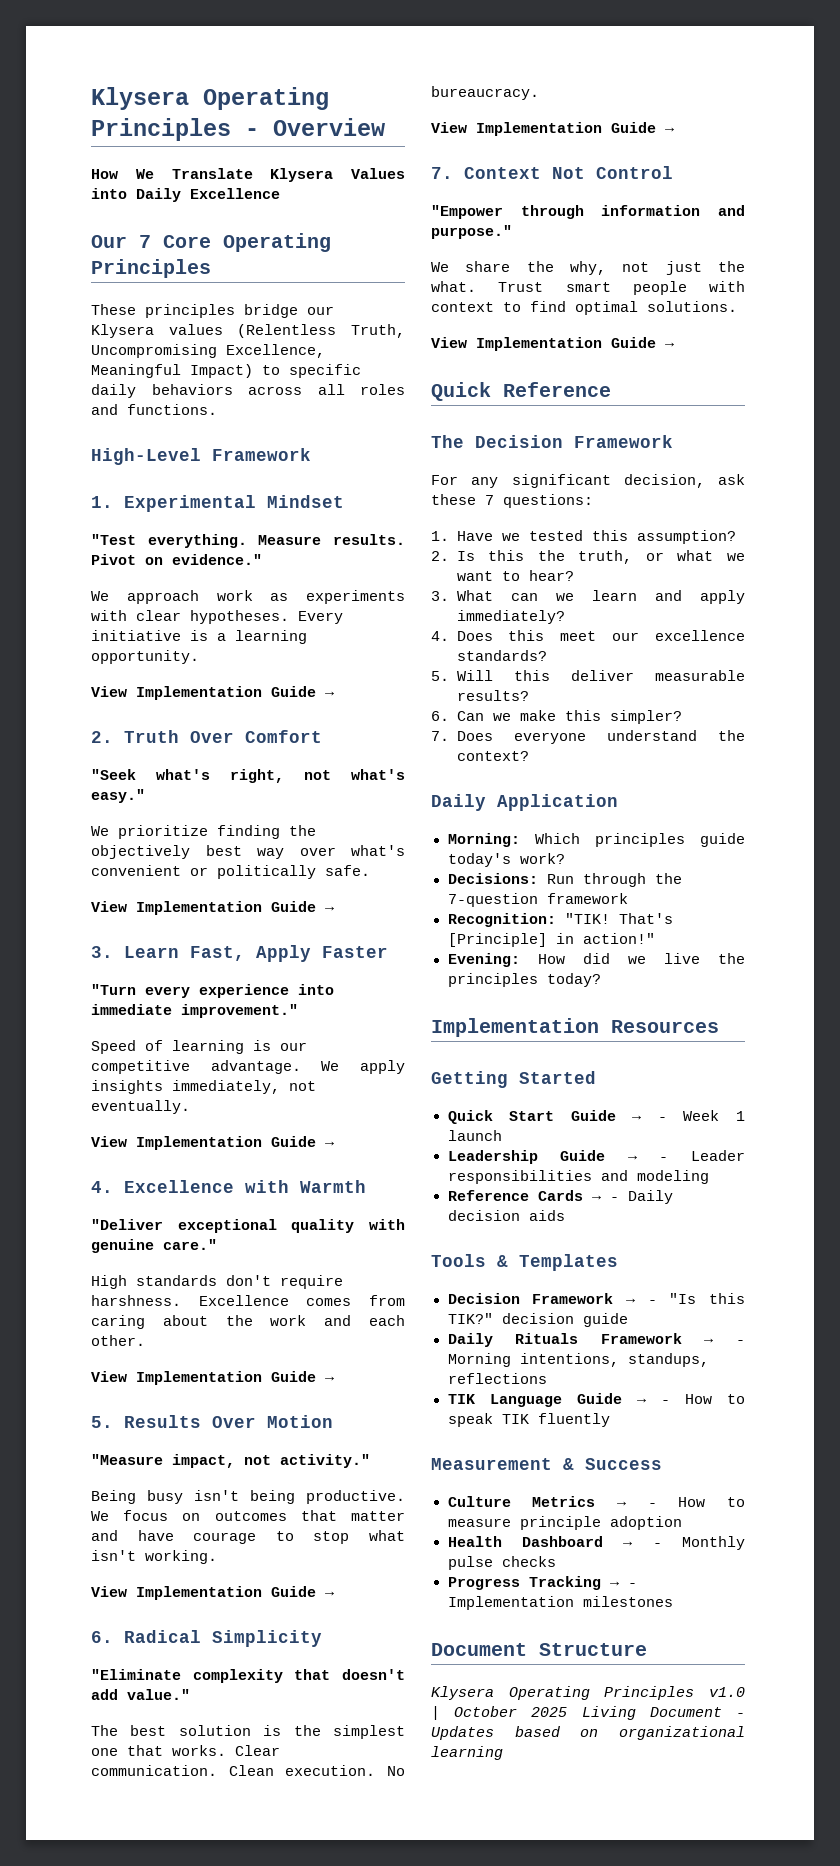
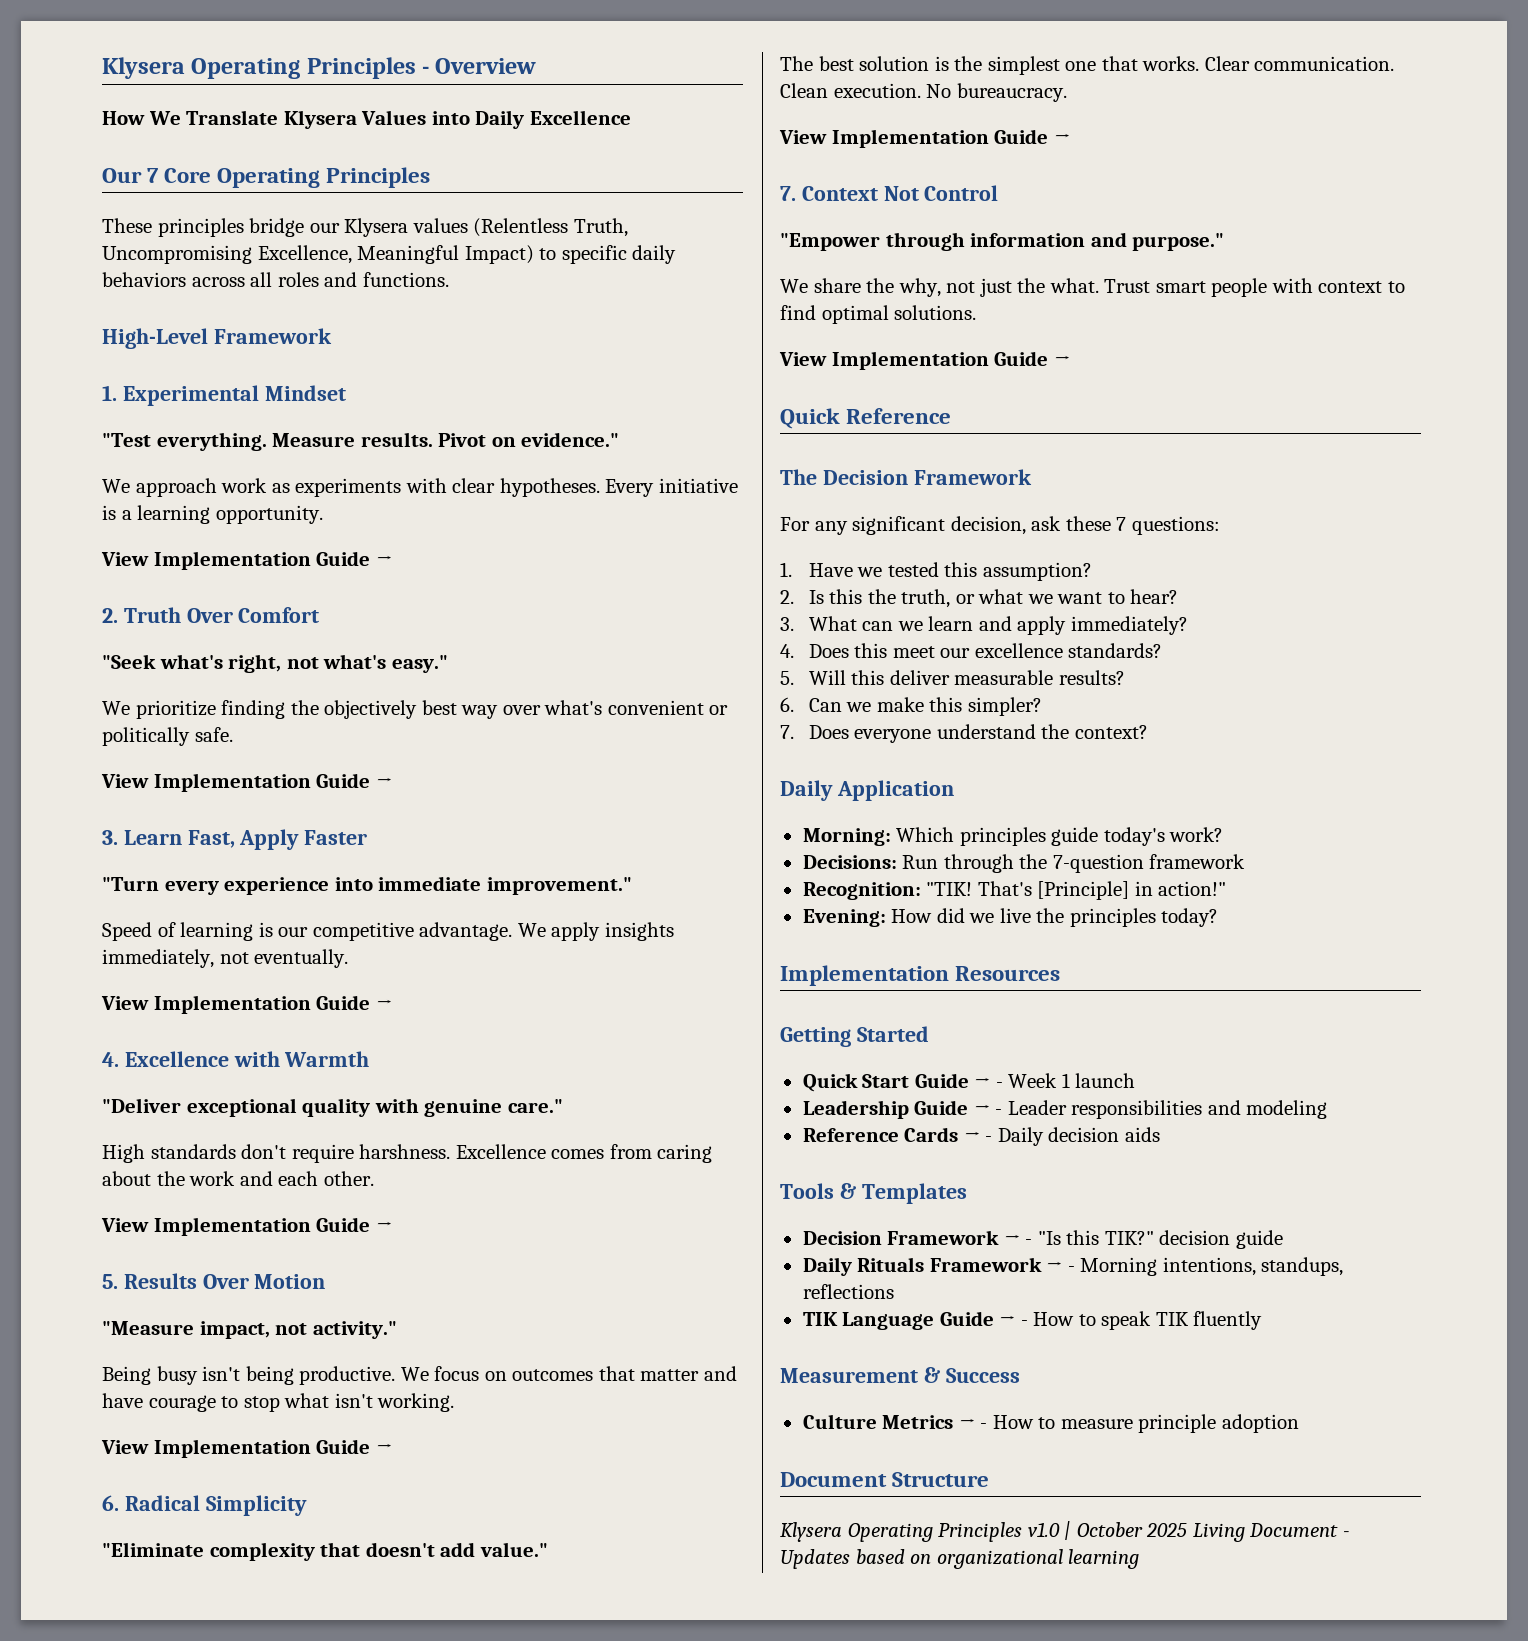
- Health Dashboard → - Monthly pulse checks
- Progress Tracking → - Implementation milestones

